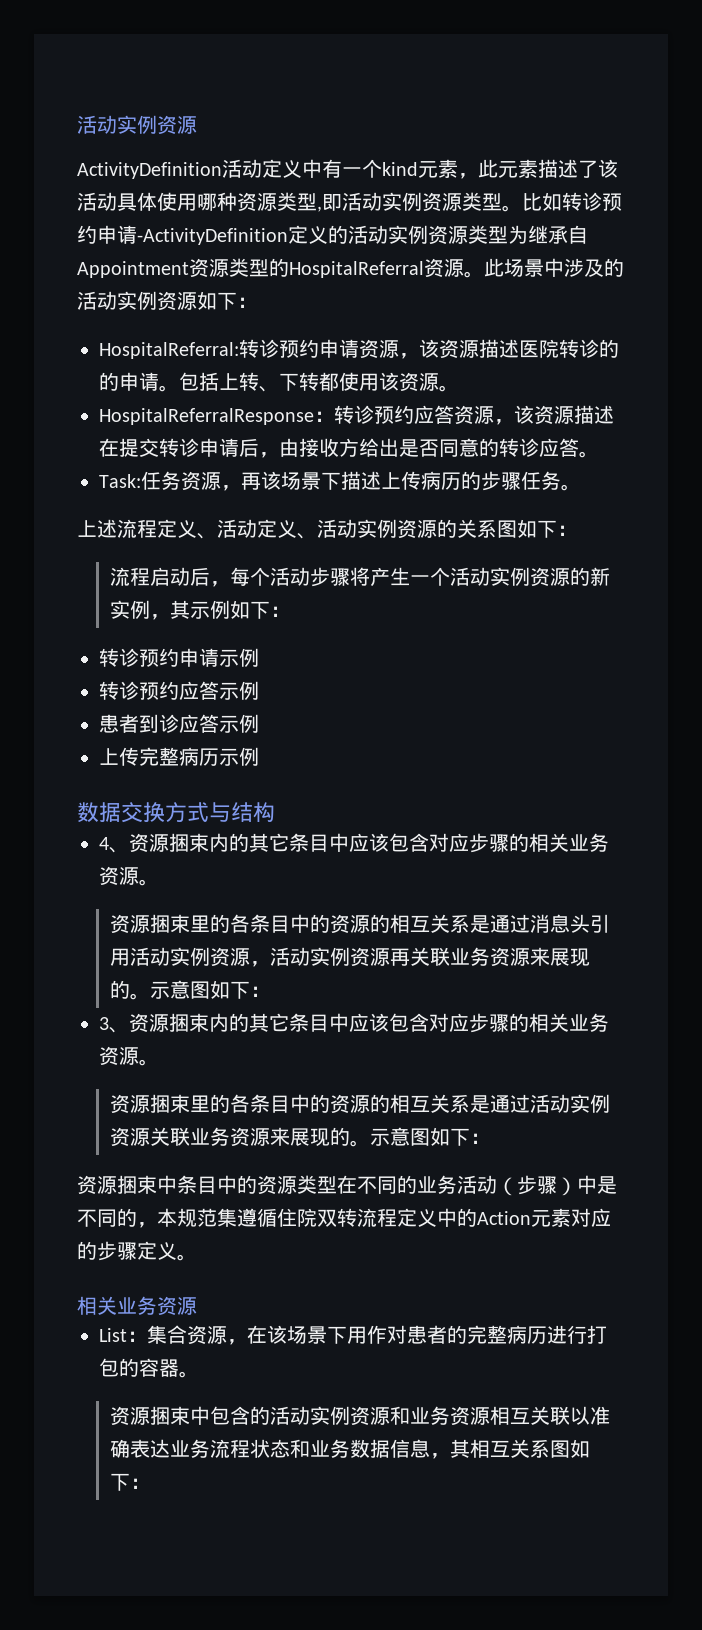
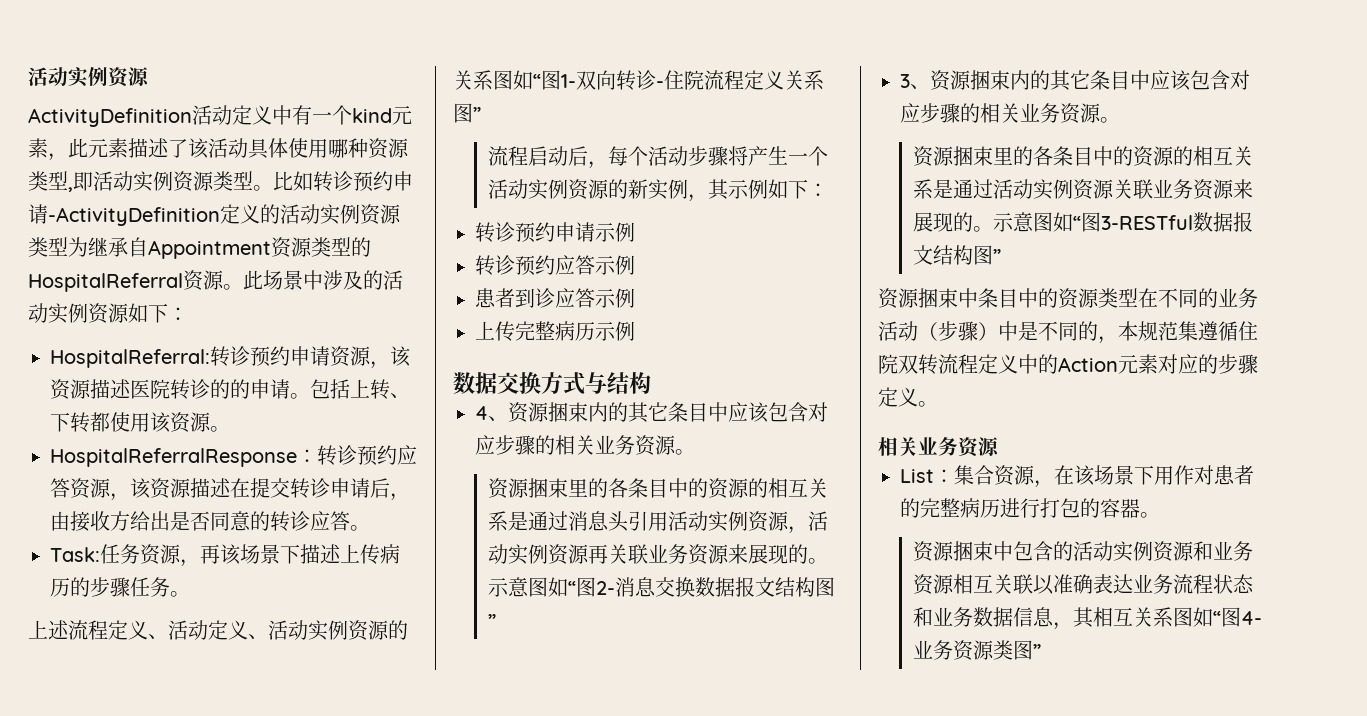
- 上述流程定义、活动定义、活动实例资源的关系图如下：
+ 上述流程定义、活动定义、活动实例资源的关系图如“图1-双向转诊-住院流程定义关系图”
- 资源捆束里的各条目中的资源的相互关系是通过消息头引用活动实例资源，活动实例资源再关联业务资源来展现的。示意图如下：
+ 资源捆束里的各条目中的资源的相互关系是通过消息头引用活动实例资源，活动实例资源再关联业务资源来展现的。示意图如“图2-消息交换数据报文结构图”
- 资源捆束里的各条目中的资源的相互关系是通过活动实例资源关联业务资源来展现的。示意图如下：
+ 资源捆束里的各条目中的资源的相互关系是通过活动实例资源关联业务资源来展现的。示意图如“图3-RESTful数据报文结构图”
- 资源捆束中包含的活动实例资源和业务资源相互关联以准确表达业务流程状态和业务数据信息，其相互关系图如下：
+ 资源捆束中包含的活动实例资源和业务资源相互关联以准确表达业务流程状态和业务数据信息，其相互关系图如“图4-业务资源类图”

